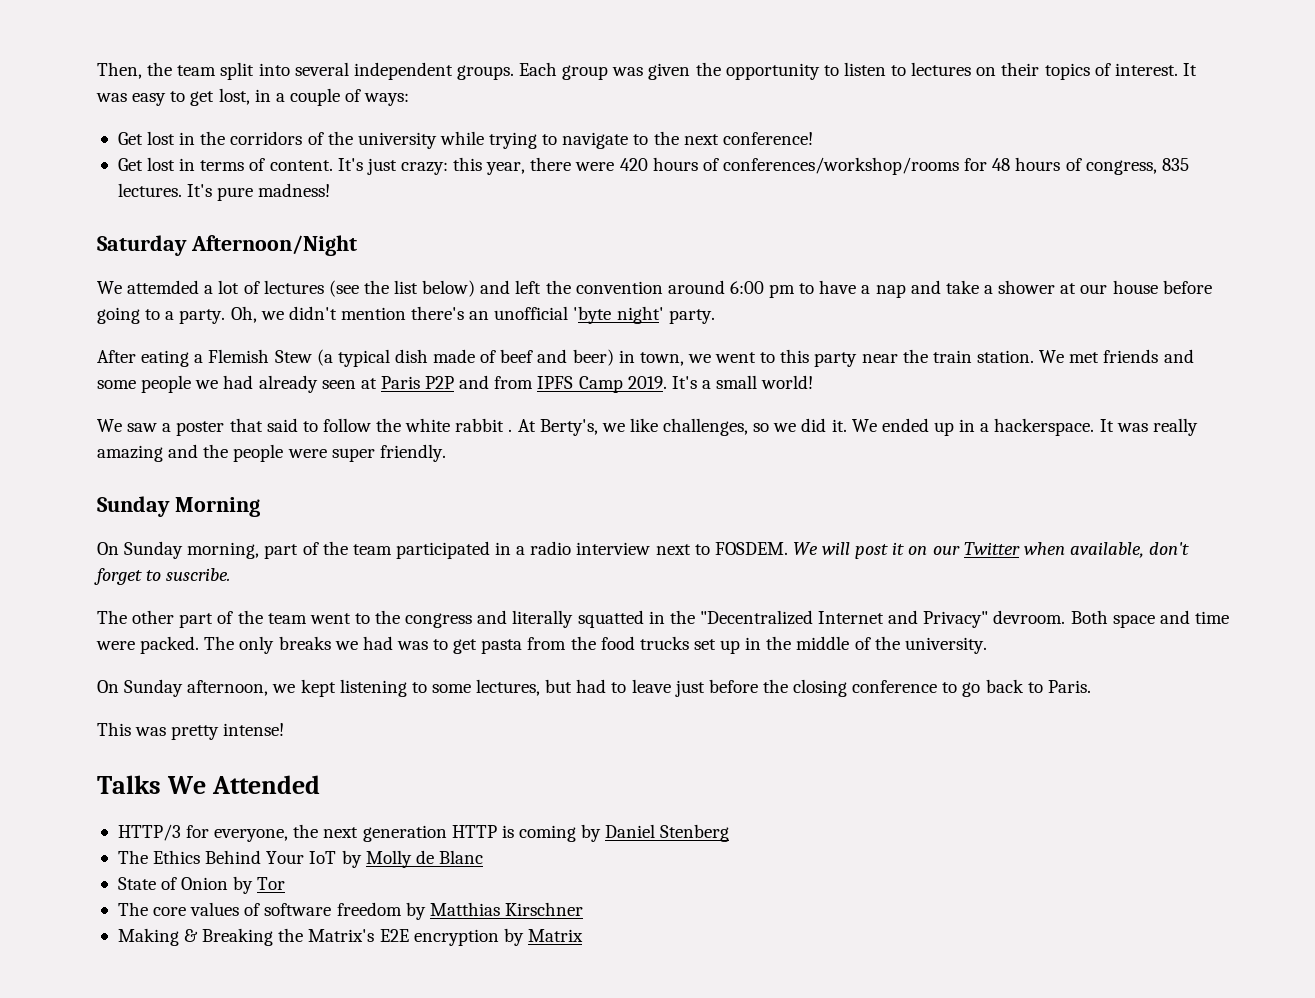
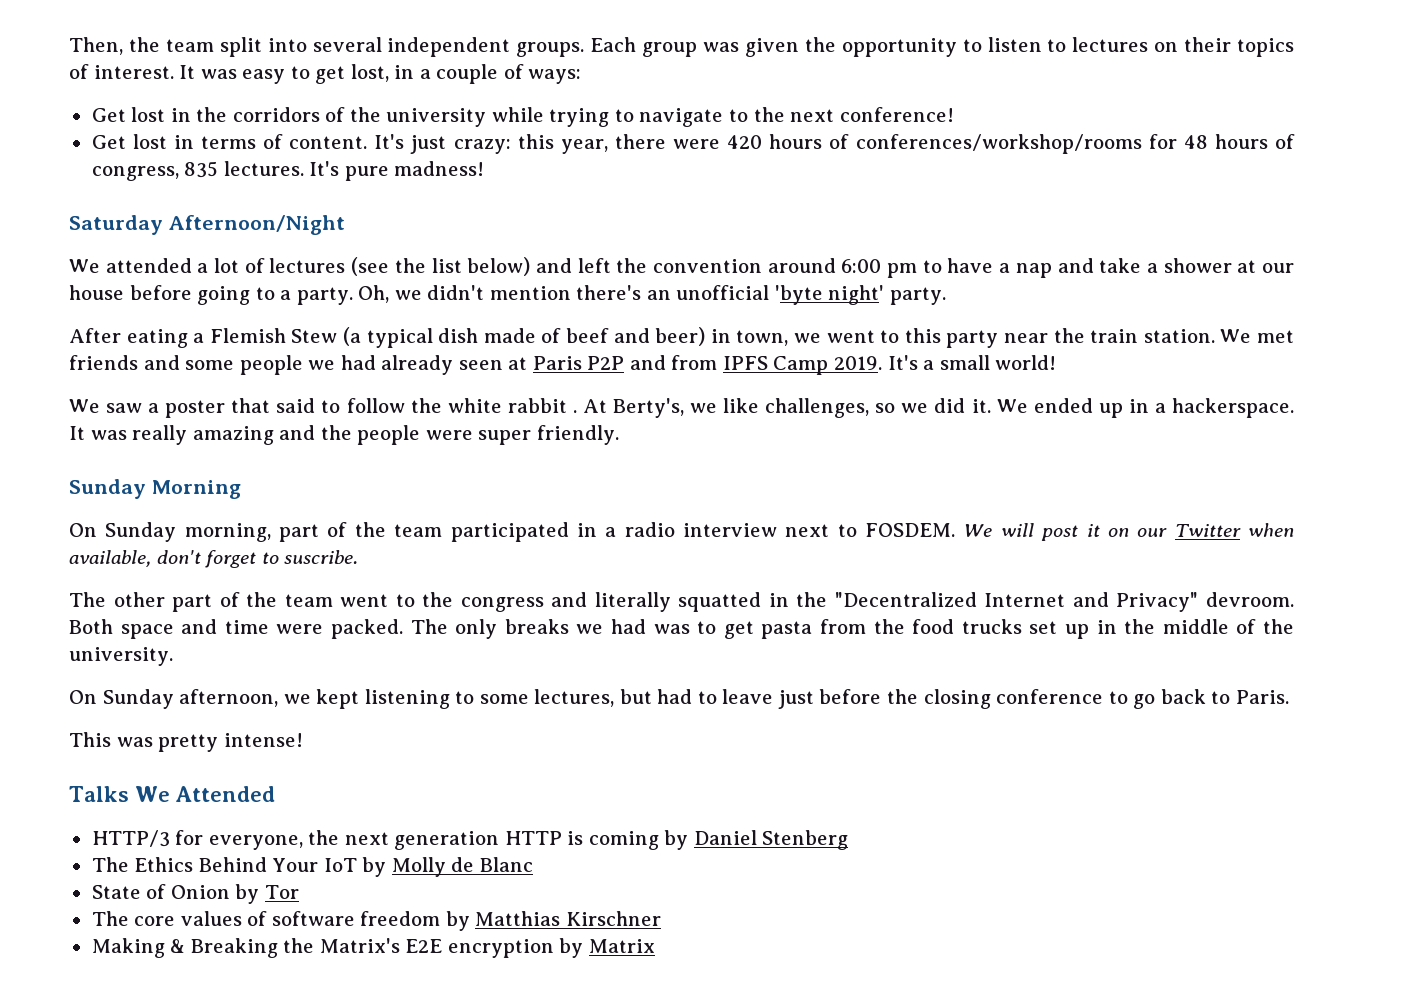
- We attemded a lot of lectures (see the list below) and left the convention around 6:00 pm to have a nap and take a shower at our house before going to a party.
+ We attended a lot of lectures (see the list below) and left the convention around 6:00 pm to have a nap and take a shower at our house before going to a party.

